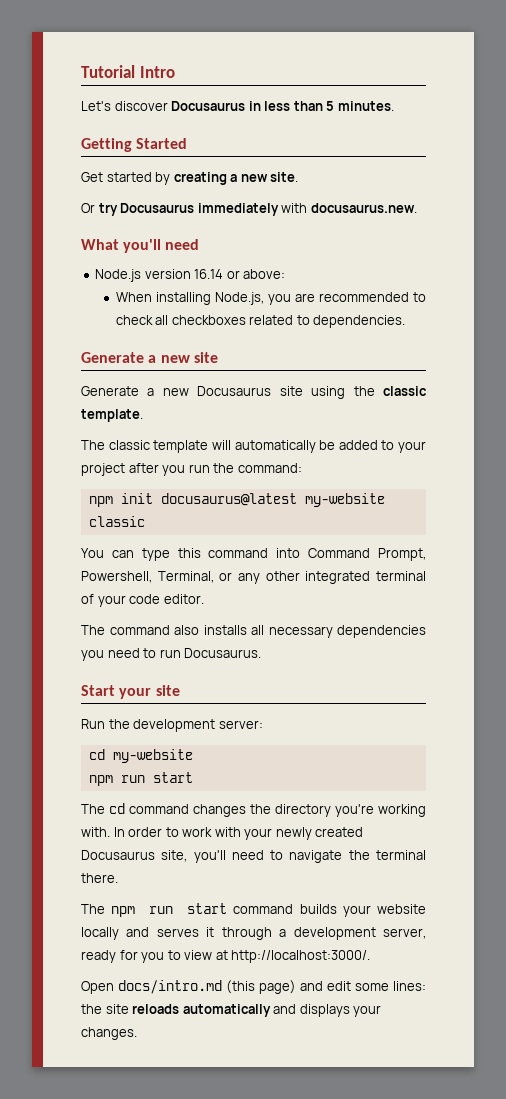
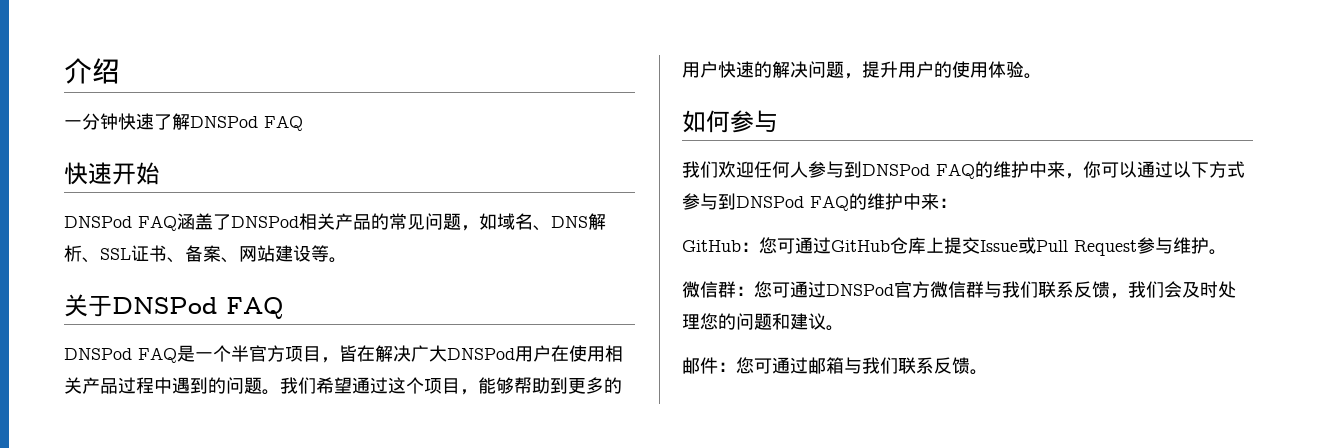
- Tutorial Intro
- Let's discover Docusaurus in less than 5 minutes.
- Getting Started
- Get started by creating a new site.
- Or try Docusaurus immediately with docusaurus.new.
- What you'll need
- Node.js version 16.14 or above:
- When installing Node.js, you are recommended to check all checkboxes related to dependencies.
- Generate a new site
- Generate a new Docusaurus site using the classic template.
- The classic template will automatically be added to your project after you run the command:
- npm init docusaurus@latest my-website classic
- You can type this command into Command Prompt, Powershell, Terminal, or any other integrated terminal of your code editor.
- The command also installs all necessary dependencies you need to run Docusaurus.
- Start your site
- Run the development server:
- cd my-website
- npm run start
- The cd command changes the directory you're working with. In order to work with your newly created Docusaurus site, you'll need to navigate the terminal there.
- The npm run start command builds your website locally and serves it through a development server, ready for you to view at http://localhost:3000/.
- Open docs/intro.md (this page) and edit some lines: the site reloads automatically and displays your changes.
+ 介绍
+ 一分钟快速了解DNSPod FAQ
+ 快速开始
+ DNSPod FAQ涵盖了DNSPod相关产品的常见问题，如域名、DNS解析、SSL证书、备案、网站建设等。
+ 关于DNSPod FAQ
+ DNSPod FAQ是一个半官方项目，皆在解决广大DNSPod用户在使用相关产品过程中遇到的问题。我们希望通过这个项目，能够帮助到更多的用户快速的解决问题，提升用户的使用体验。
+ 如何参与
+ 我们欢迎任何人参与到DNSPod FAQ的维护中来，你可以通过以下方式参与到DNSPod FAQ的维护中来：
+ GitHub：您可通过GitHub仓库上提交Issue或Pull Request参与维护。
+ 微信群：您可通过DNSPod官方微信群与我们联系反馈，我们会及时处理您的问题和建议。
+ 邮件：您可通过邮箱与我们联系反馈。

